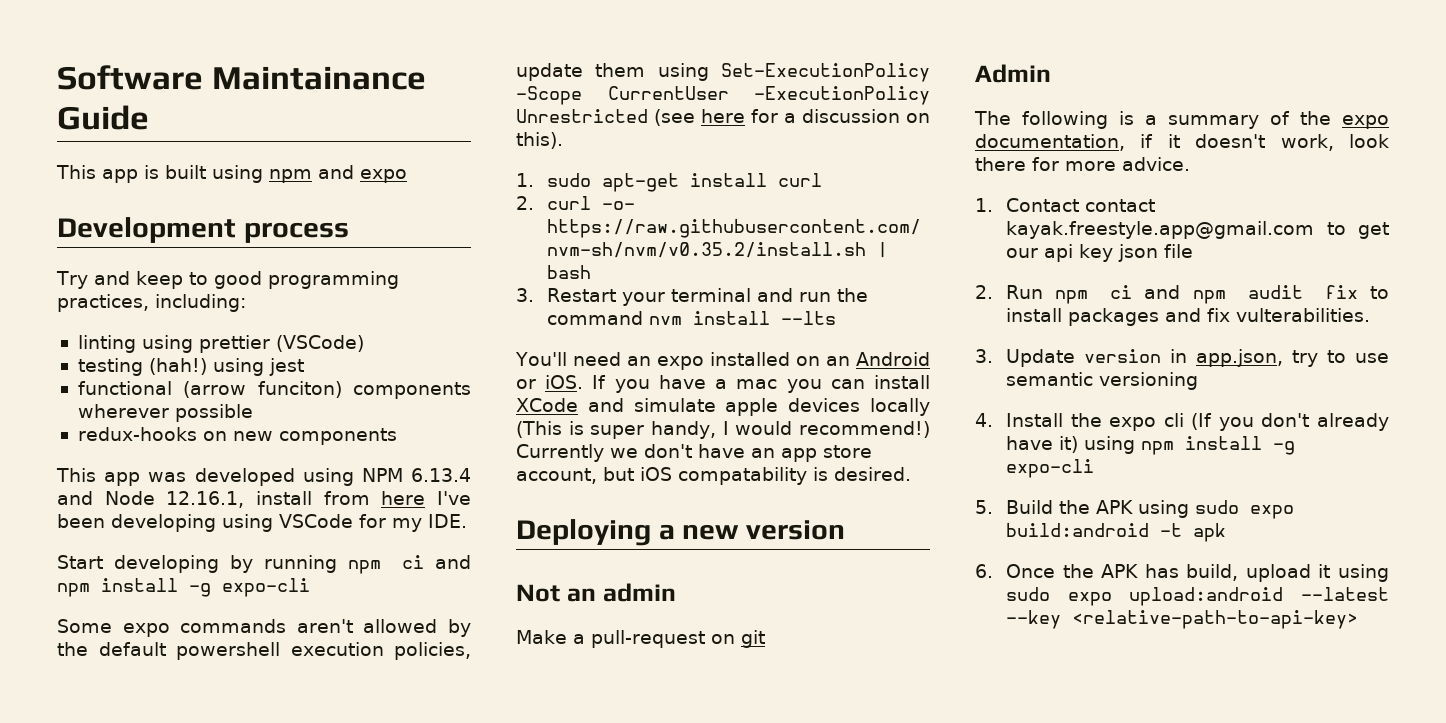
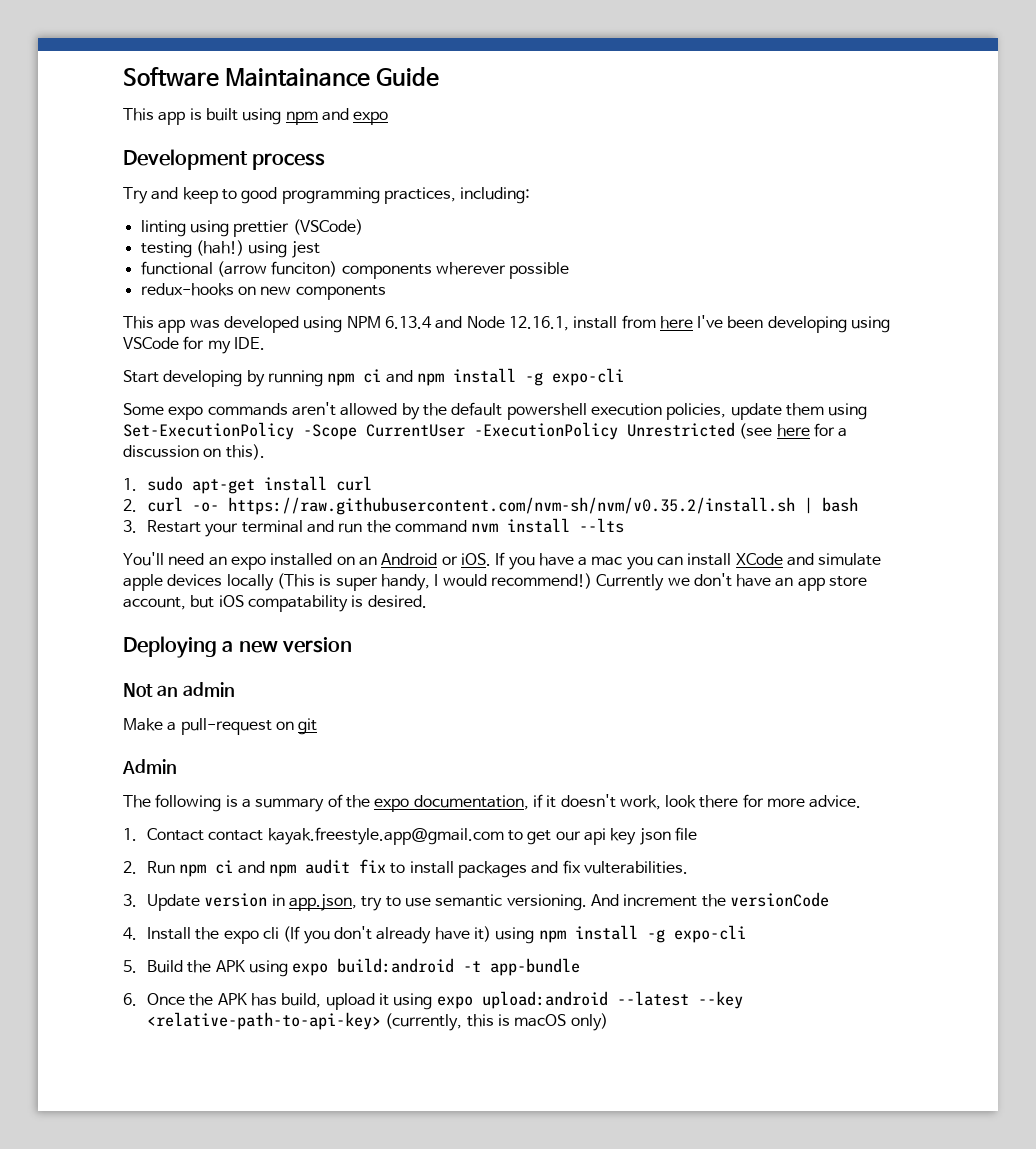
- 3. Update version in app.json, try to use semantic versioning
+ 3. Update version in app.json, try to use semantic versioning. And increment the versionCode
- 5. Build the APK using sudo expo build:android -t apk
+ 5. Build the APK using expo build:android -t app-bundle
- 6. Once the APK has build, upload it using sudo expo upload:android --latest --key <relative-path-to-api-key>
+ 6. Once the APK has build, upload it using expo upload:android --latest --key <relative-path-to-api-key> (currently, this is macOS only)

